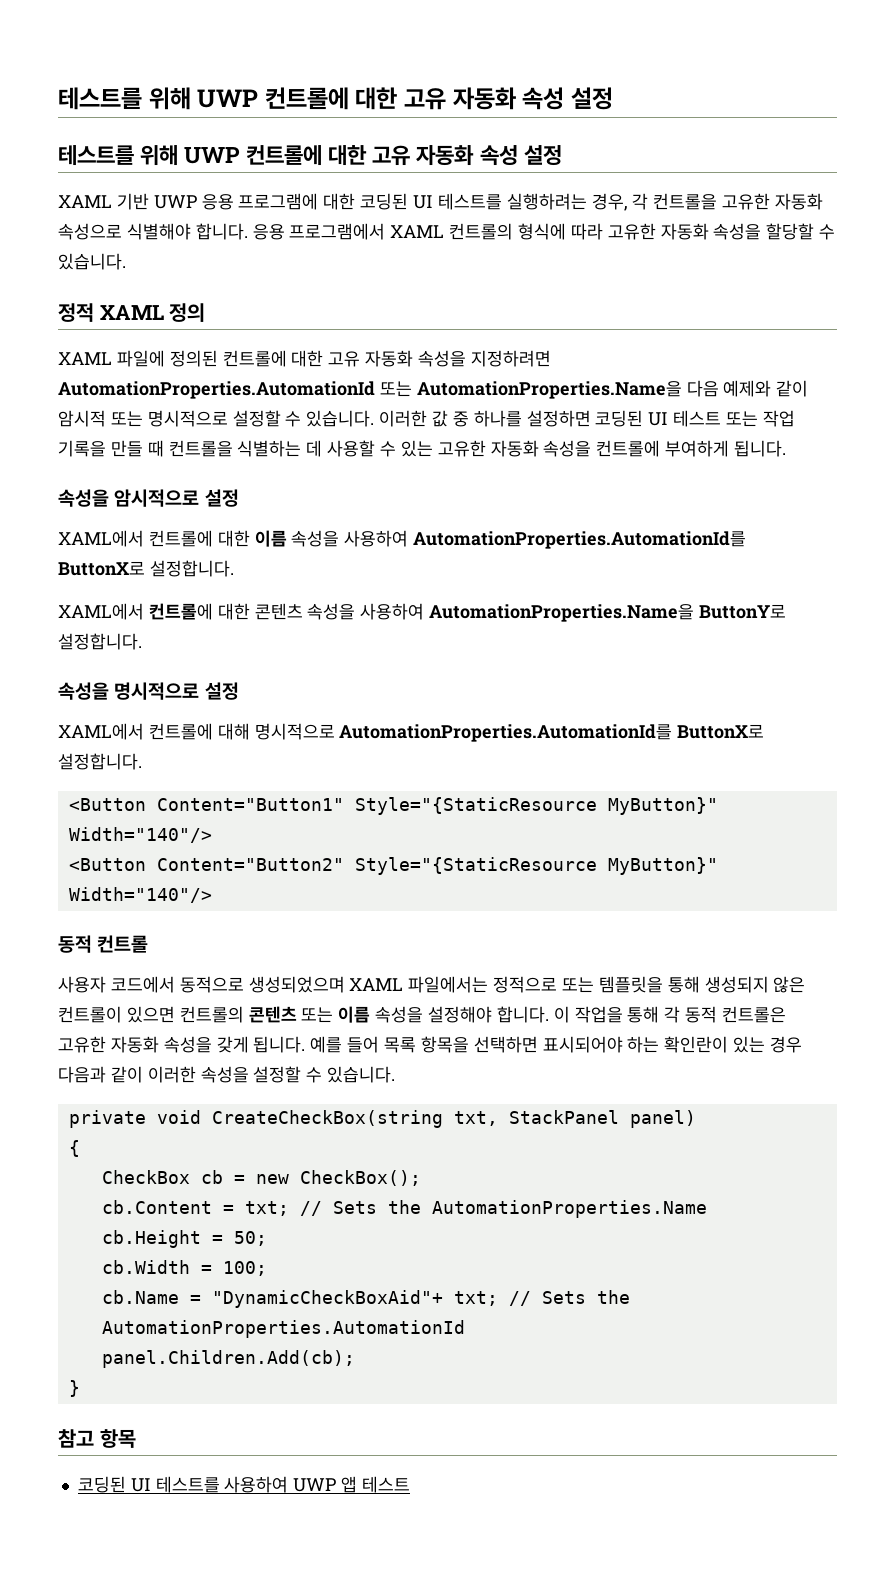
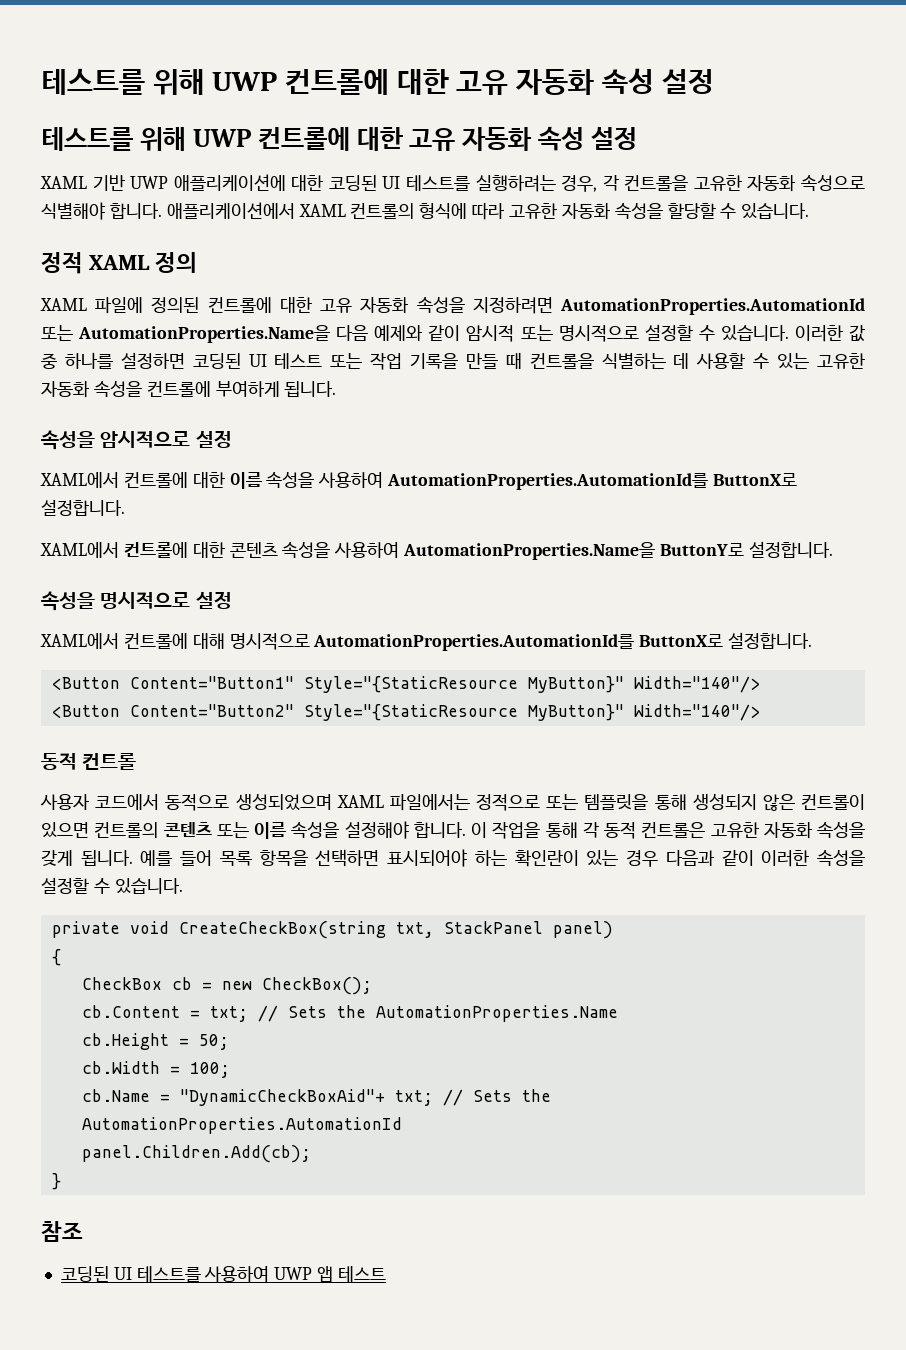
- XAML 기반 UWP 응용 프로그램에 대한 코딩된 UI 테스트를 실행하려는 경우, 각 컨트롤을 고유한 자동화 속성으로 식별해야 합니다.
+ XAML 기반 UWP 애플리케이션에 대한 코딩된 UI 테스트를 실행하려는 경우, 각 컨트롤을 고유한 자동화 속성으로 식별해야 합니다.
- 응용 프로그램에서 XAML 컨트롤의 형식에 따라 고유한 자동화 속성을 할당할 수 있습니다.
+ 애플리케이션에서 XAML 컨트롤의 형식에 따라 고유한 자동화 속성을 할당할 수 있습니다.
- 참고 항목
+ 참조

